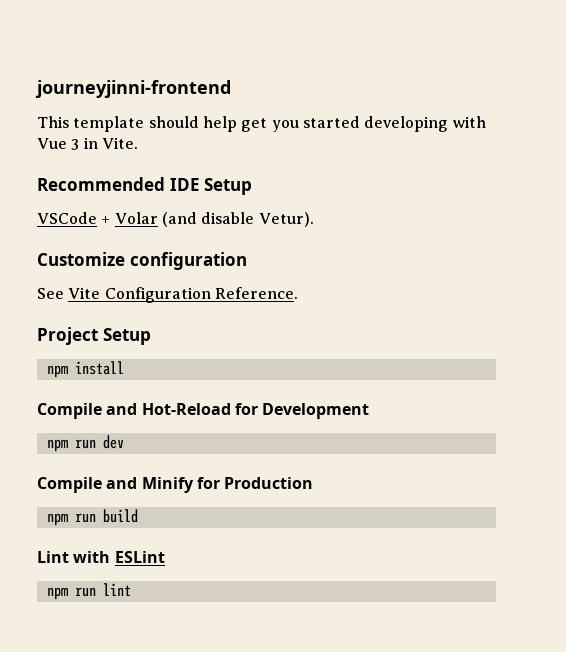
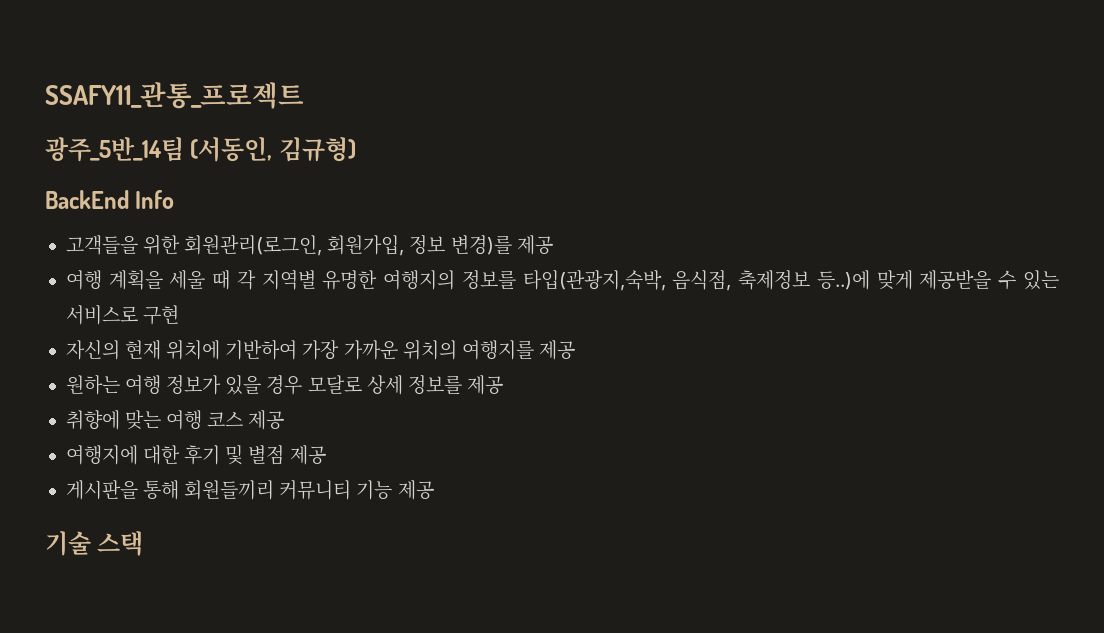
- journeyjinni-frontend
- This template should help get you started developing with Vue 3 in Vite.
- Recommended IDE Setup
- VSCode + Volar (and disable Vetur).
- Customize configuration
- See Vite Configuration Reference.
- Project Setup
- npm install
- Compile and Hot-Reload for Development
- npm run dev
- Compile and Minify for Production
- npm run build
- Lint with ESLint
- npm run lint
+ SSAFY11_관통_프로젝트
+ 광주_5반_14팀 (서동인, 김규형)
+ BackEnd Info
+ 고객들을 위한 회원관리(로그인, 회원가입, 정보 변경)를 제공
+ 여행 계획을 세울 때 각 지역별 유명한 여행지의 정보를 타입(관광지,숙박, 음식점, 축제정보 등..)에 맞게 제공받을 수 있는 서비스로 구현
+ 자신의 현재 위치에 기반하여 가장 가까운 위치의 여행지를 제공
+ 원하는 여행 정보가 있을 경우 모달로 상세 정보를 제공
+ 취향에 맞는 여행 코스 제공
+ 여행지에 대한 후기 및 별점 제공
+ 게시판을 통해 회원들끼리 커뮤니티 기능 제공
+ 기술 스택

